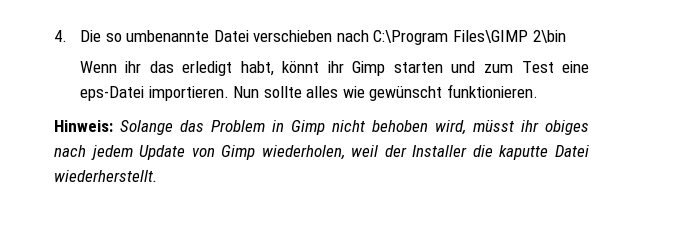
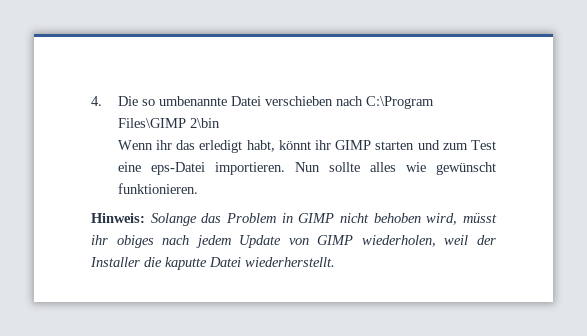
- Wenn ihr das erledigt habt, könnt ihr Gimp starten und zum Test eine eps-Datei importieren.
+ Wenn ihr das erledigt habt, könnt ihr GIMP starten und zum Test eine eps-Datei importieren.
- Hinweis: Solange das Problem in Gimp nicht behoben wird, müsst ihr obiges nach jedem Update von Gimp wiederholen, weil der Installer die kaputte Datei wiederherstellt.
+ Hinweis: Solange das Problem in GIMP nicht behoben wird, müsst ihr obiges nach jedem Update von GIMP wiederholen, weil der Installer die kaputte Datei wiederherstellt.

